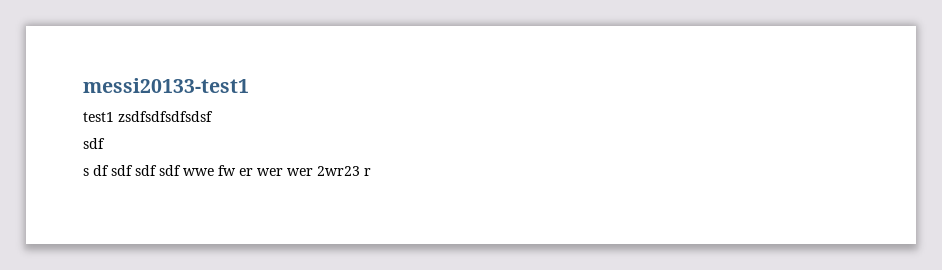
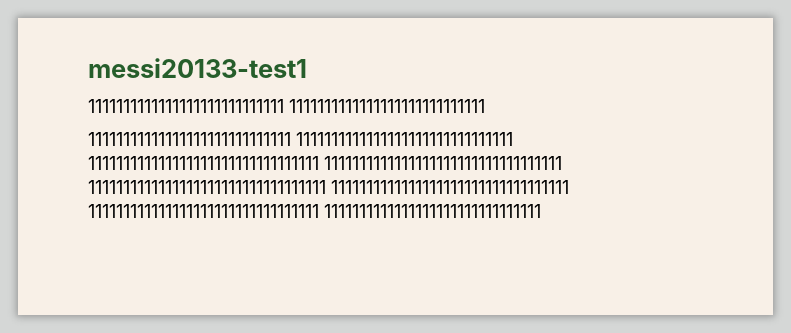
- test1 zsdfsdfsdfsdsf
- sdf
- s df sdf sdf sdf wwe fw er wer wer 2wr23 r
+ 1111111111111111111111111111 1111111111111111111111111111
+ 11111111111111111111111111111 1111111111111111111111111111111 111111111111111111111111111111111 1111111111111111111111111111111111 1111111111111111111111111111111111 1111111111111111111111111111111111 111111111111111111111111111111111 1111111111111111111111111111111

